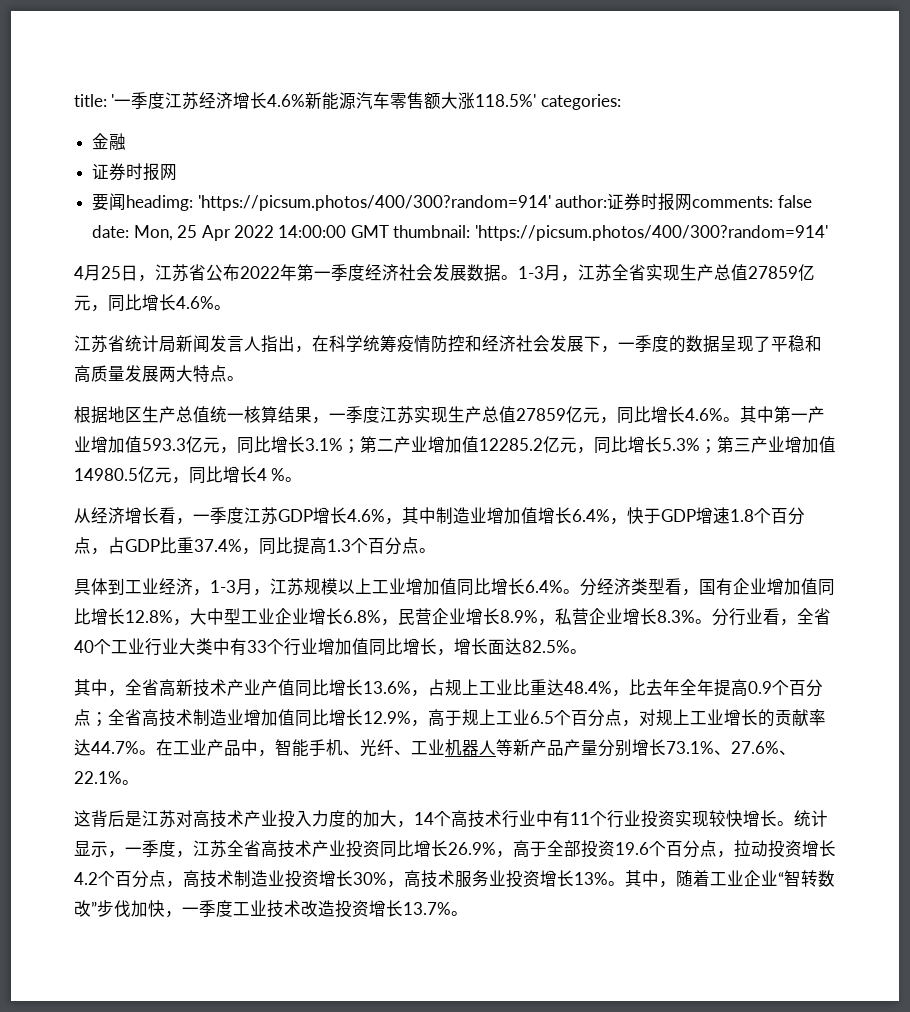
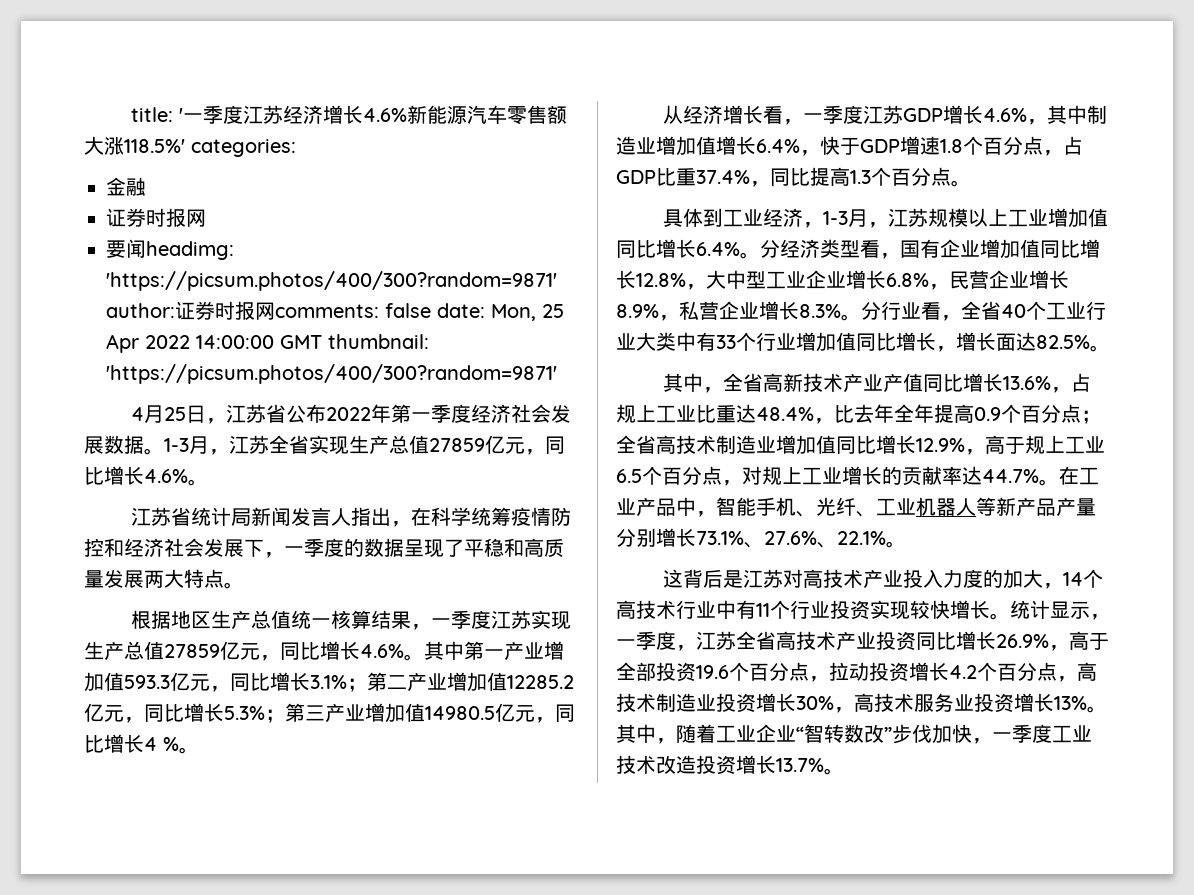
- 要闻headimg: 'https://picsum.photos/400/300?random=914' author:证券时报网comments: false date: Mon, 25 Apr 2022 14:00:00 GMT thumbnail: 'https://picsum.photos/400/300?random=914'
+ 要闻headimg: 'https://picsum.photos/400/300?random=9871' author:证券时报网comments: false date: Mon, 25 Apr 2022 14:00:00 GMT thumbnail: 'https://picsum.photos/400/300?random=9871'

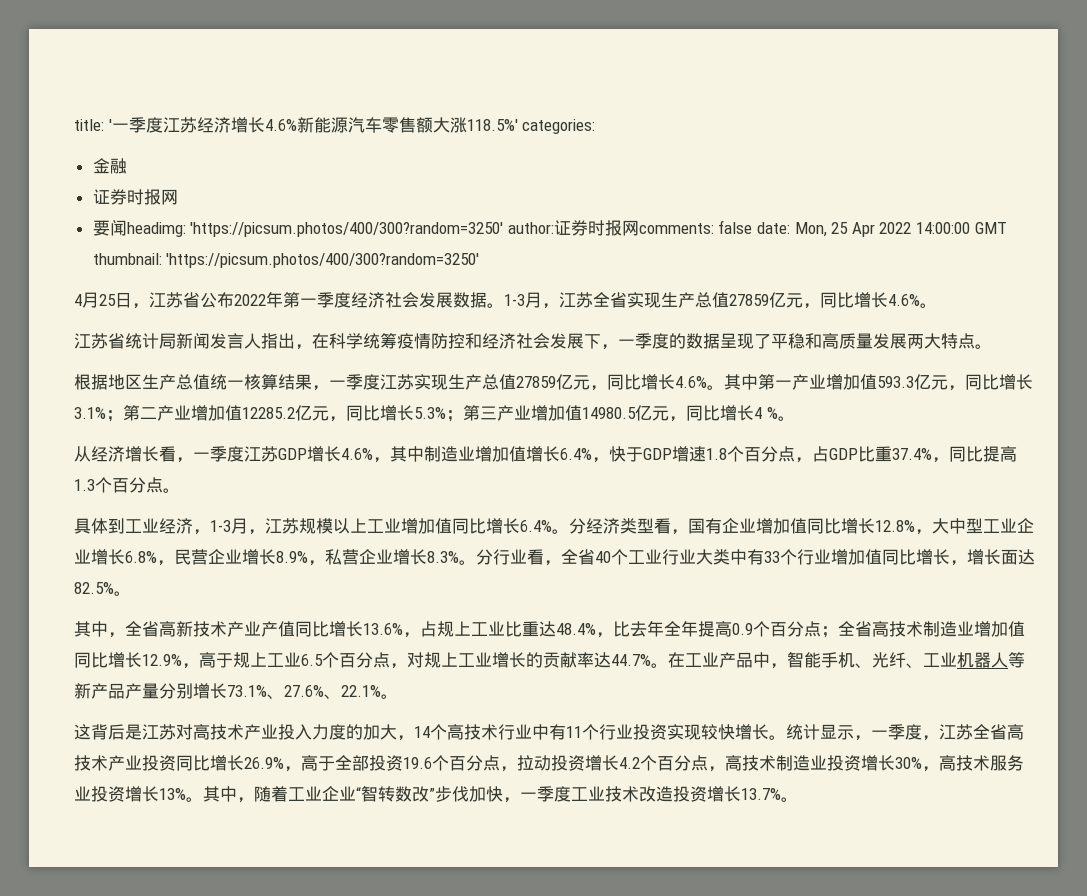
- 要闻headimg: 'https://picsum.photos/400/300?random=9871' author:证券时报网comments: false date: Mon, 25 Apr 2022 14:00:00 GMT thumbnail: 'https://picsum.photos/400/300?random=9871'
+ 要闻headimg: 'https://picsum.photos/400/300?random=3250' author:证券时报网comments: false date: Mon, 25 Apr 2022 14:00:00 GMT thumbnail: 'https://picsum.photos/400/300?random=3250'

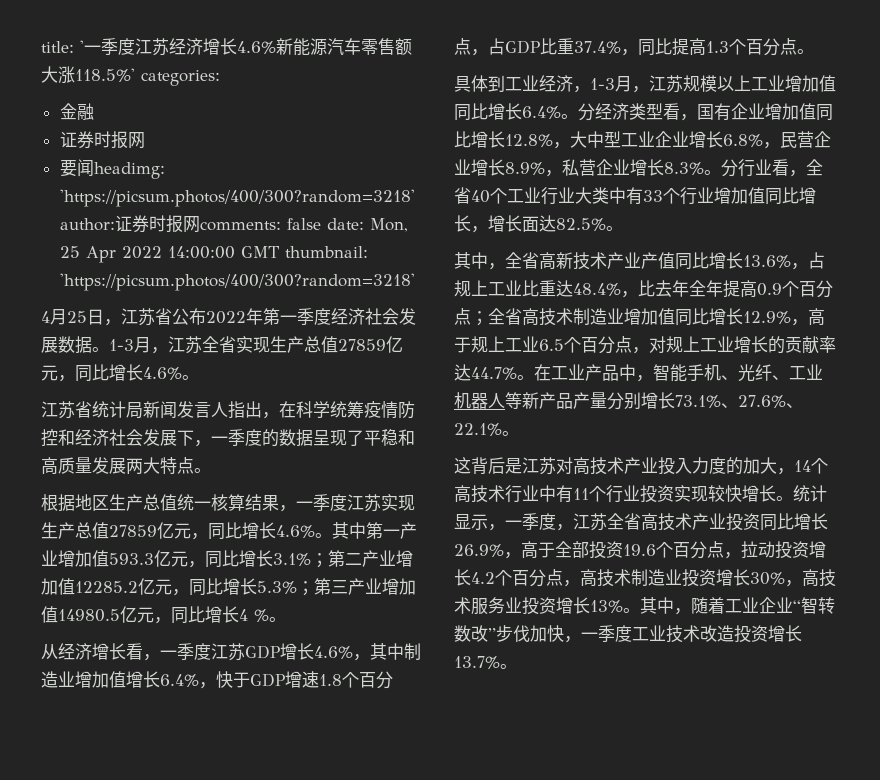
- 要闻headimg: 'https://picsum.photos/400/300?random=3250' author:证券时报网comments: false date: Mon, 25 Apr 2022 14:00:00 GMT thumbnail: 'https://picsum.photos/400/300?random=3250'
+ 要闻headimg: 'https://picsum.photos/400/300?random=3218' author:证券时报网comments: false date: Mon, 25 Apr 2022 14:00:00 GMT thumbnail: 'https://picsum.photos/400/300?random=3218'

